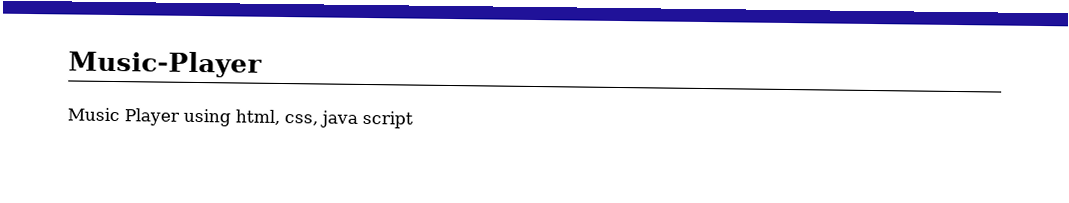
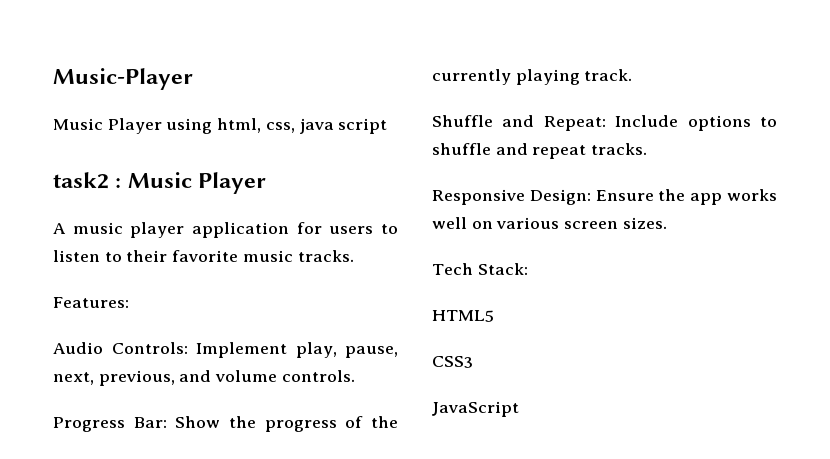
+ task2 : Music Player
+ A music player application for users to listen to their favorite music tracks.
+ Features:
+ Audio Controls: Implement play, pause, next, previous, and volume controls.
+ Progress Bar: Show the progress of the currently playing track.
+ Shuffle and Repeat: Include options to shuffle and repeat tracks.
+ Responsive Design: Ensure the app works well on various screen sizes.
+ Tech Stack:
+ HTML5
+ CSS3
+ JavaScript

